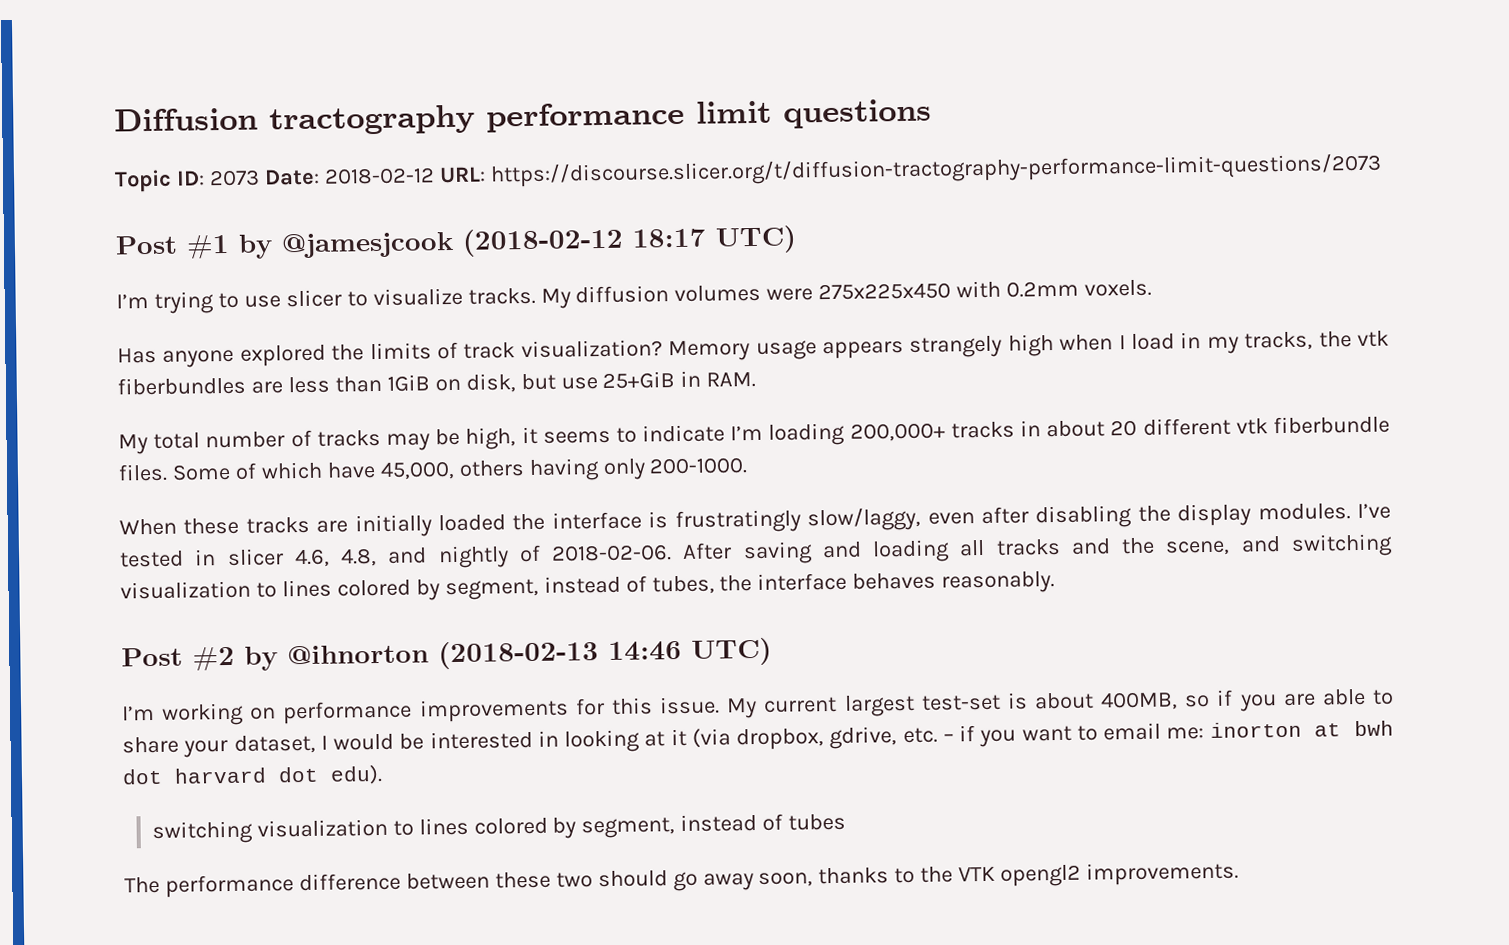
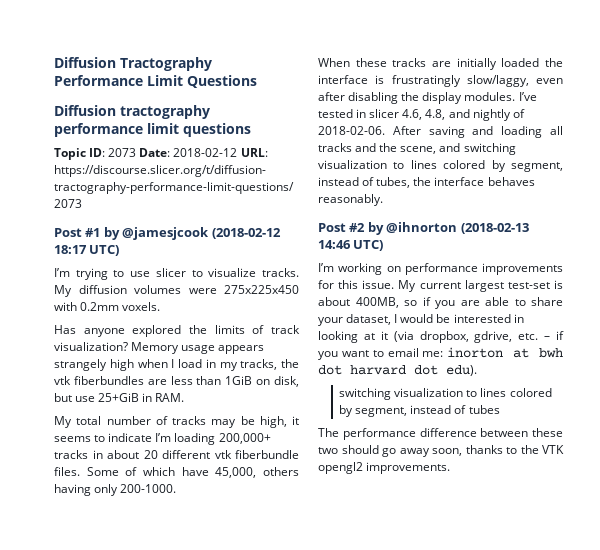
+ Diffusion Tractography Performance Limit Questions

